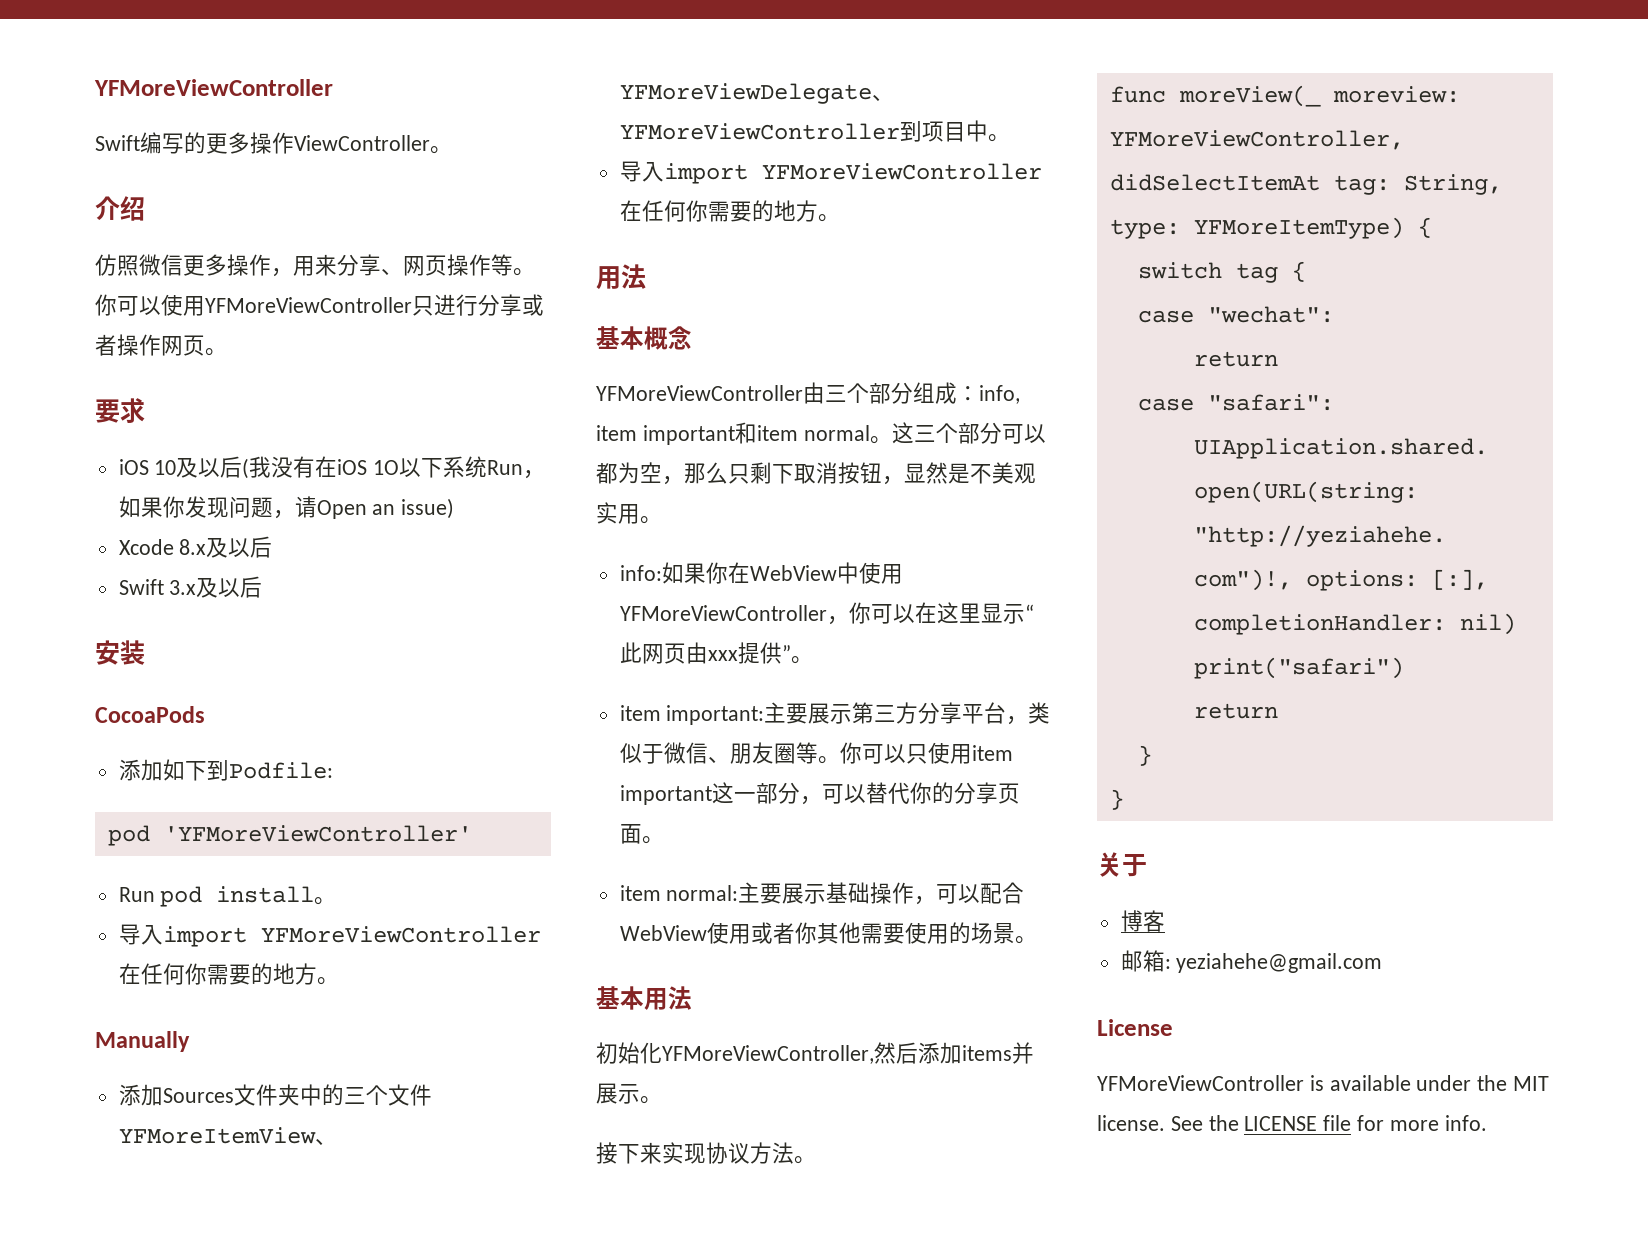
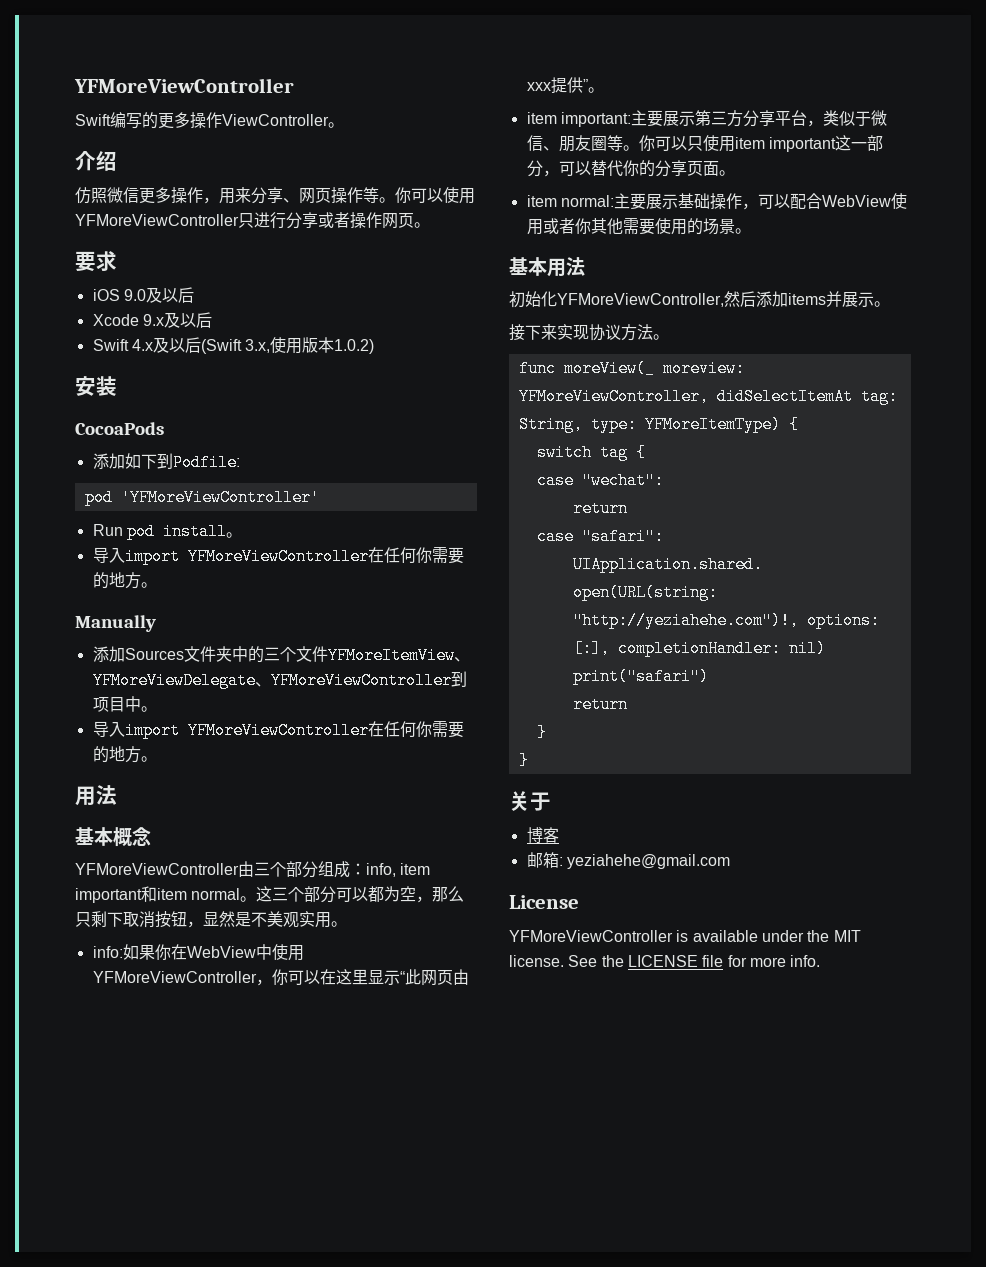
- iOS 10及以后(我没有在iOS 1O以下系统Run，如果你发现问题，请Open an issue)
+ iOS 9.0及以后
- Xcode 8.x及以后
+ Xcode 9.x及以后
- Swift 3.x及以后
+ Swift 4.x及以后(Swift 3.x,使用版本1.0.2)

